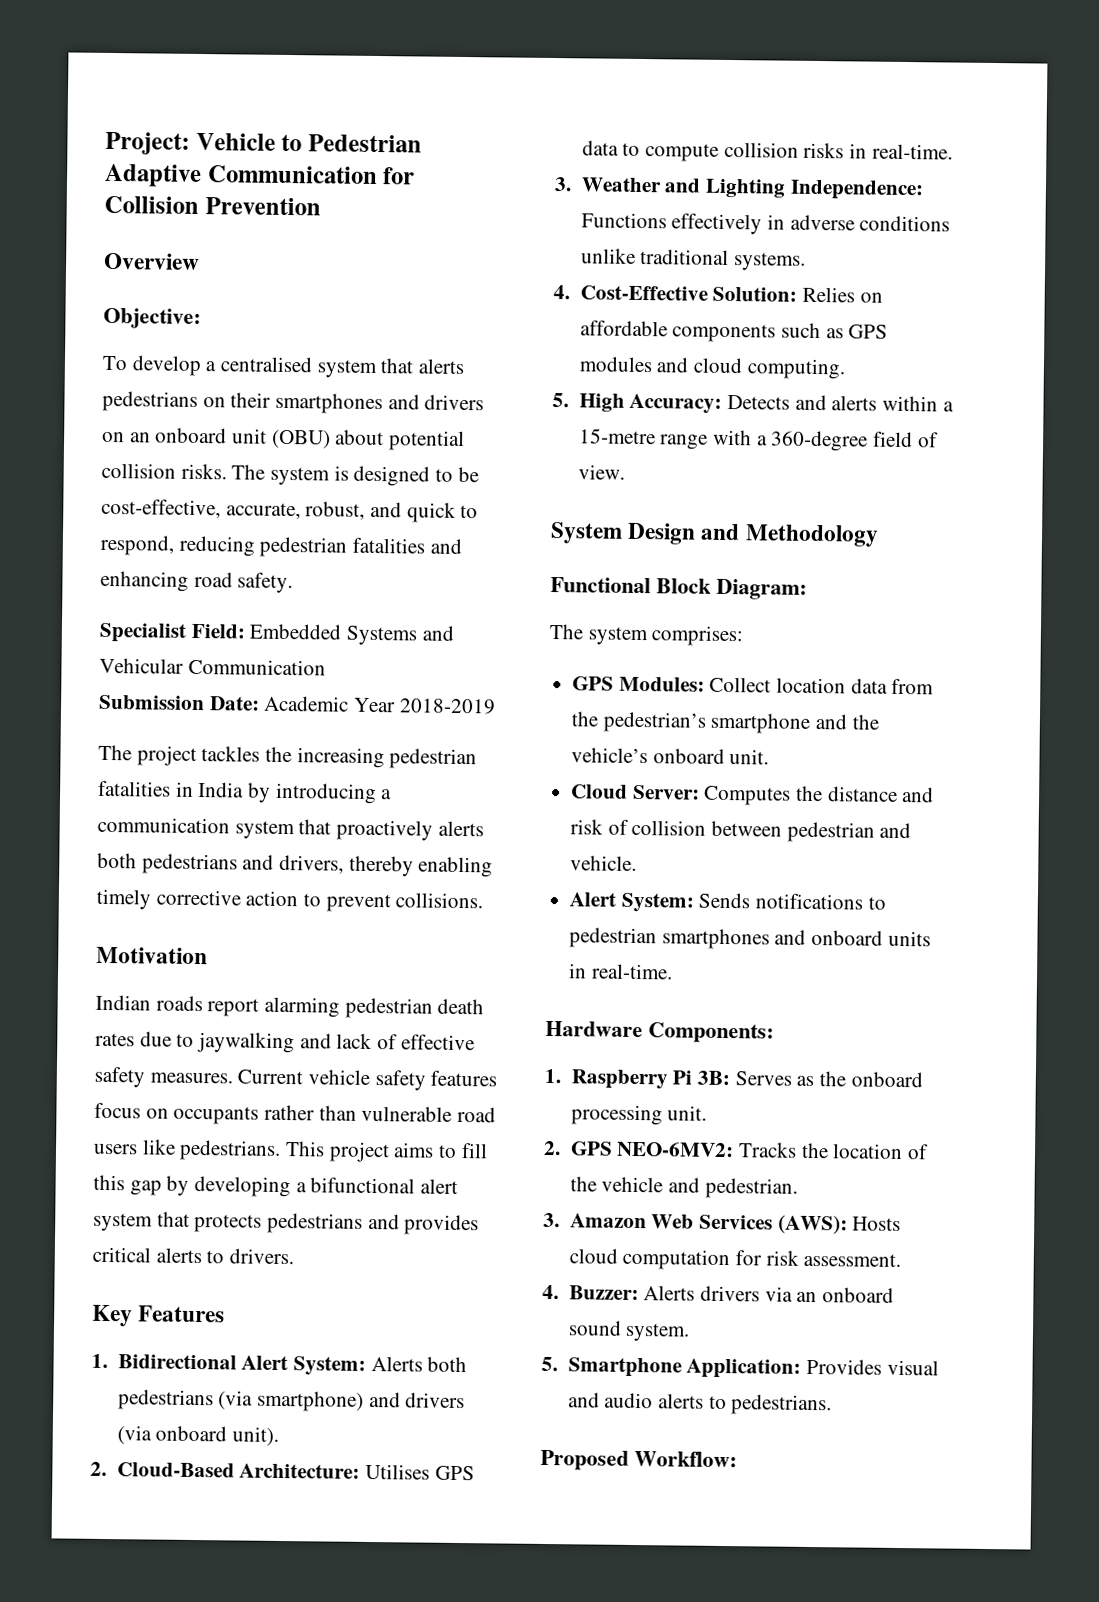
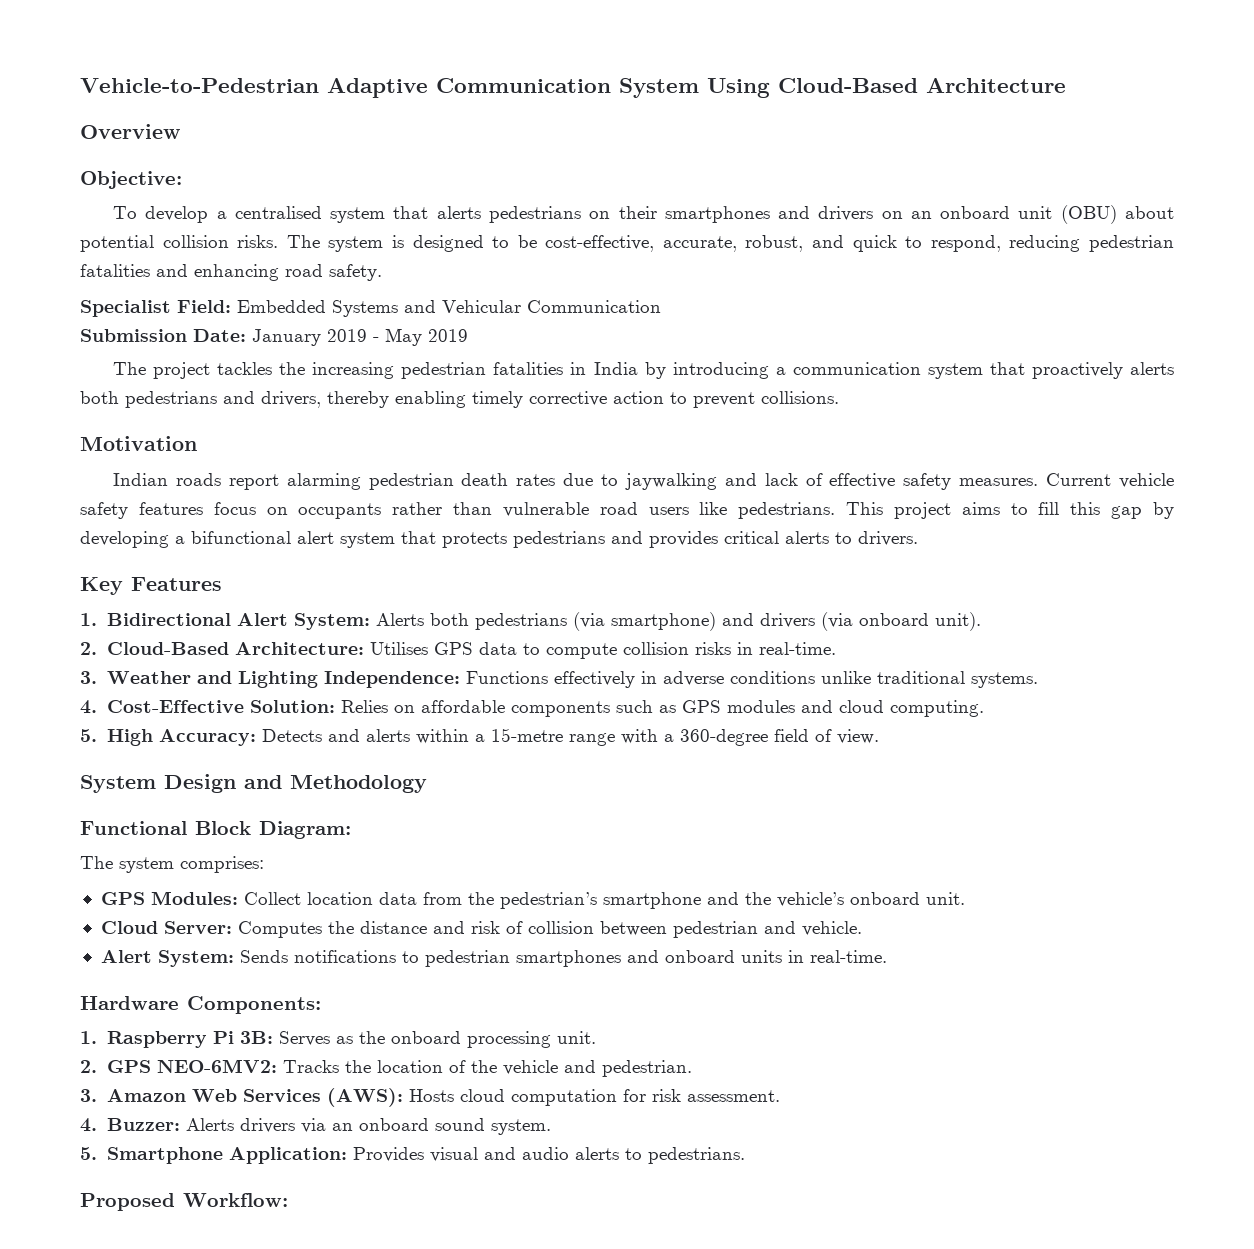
- Project: Vehicle to Pedestrian Adaptive Communication for Collision Prevention
+ Vehicle-to-Pedestrian Adaptive Communication System Using Cloud-Based Architecture
- Submission Date: Academic Year 2018-2019
+ Submission Date: January 2019 - May 2019

